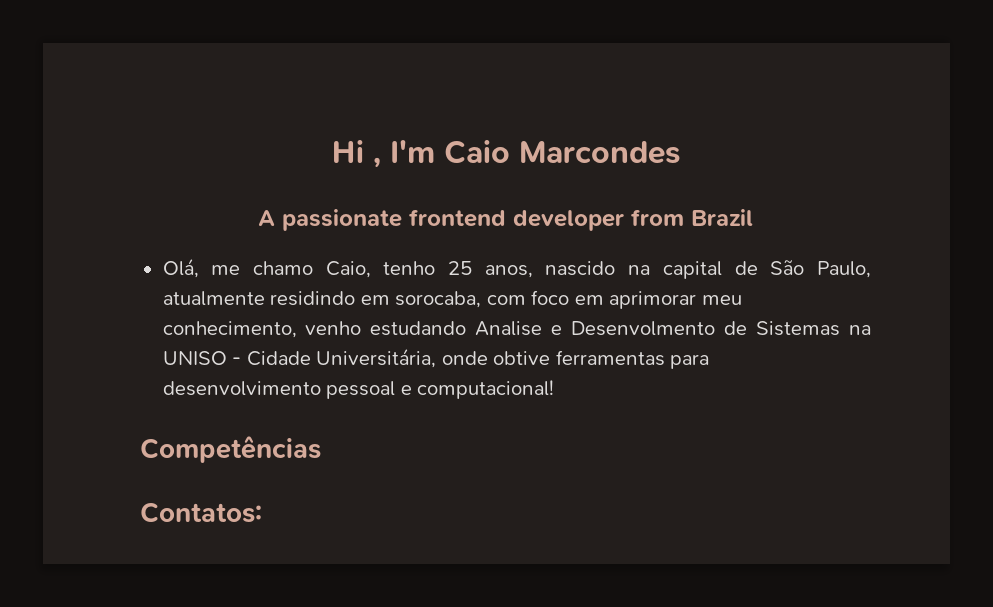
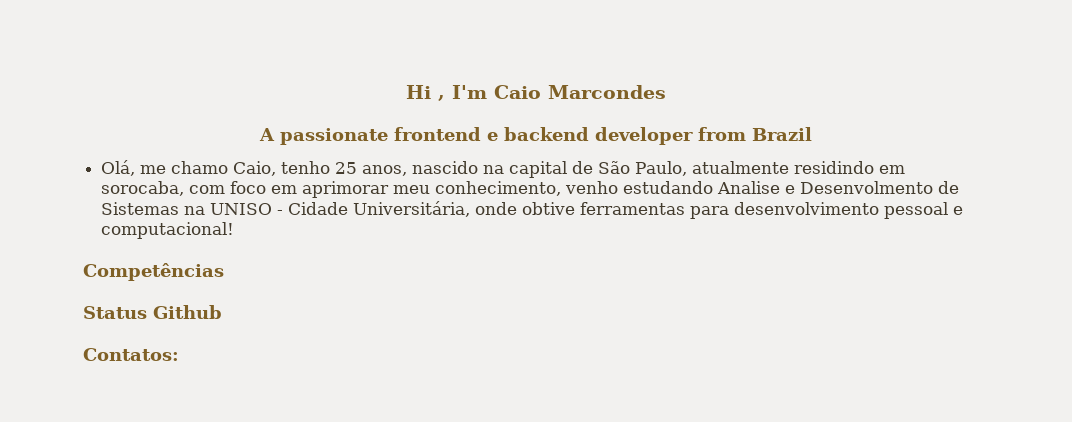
- A passionate frontend developer from Brazil
+ A passionate frontend e backend developer from Brazil
+ Status Github

